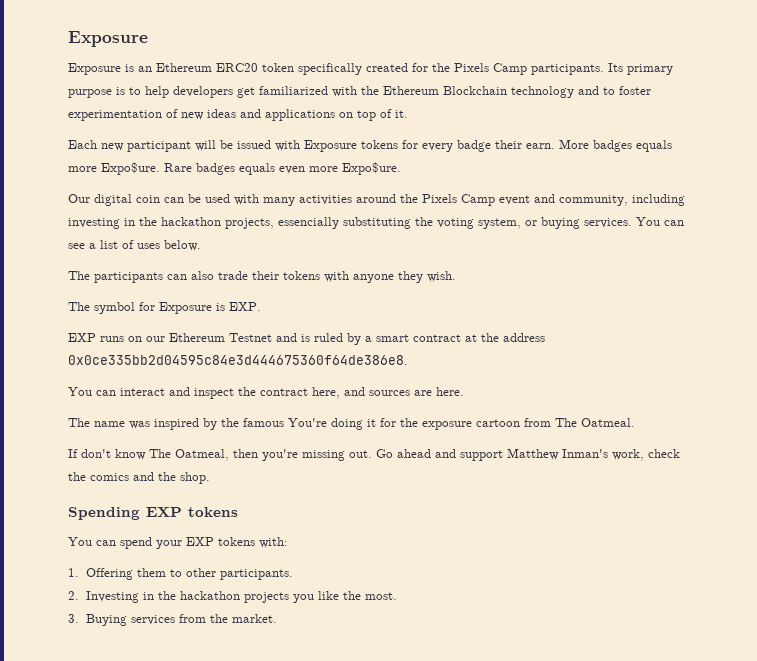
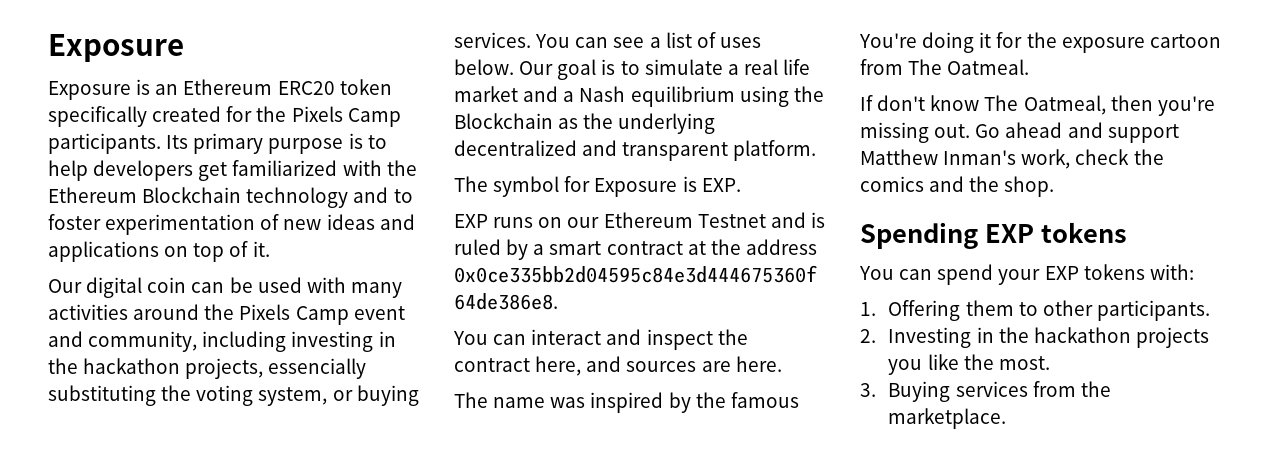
- Each new participant will be issued with Exposure tokens for every badge their earn. More badges equals more Expo$ure. Rare badges equals even more Expo$ure.
- You can see a list of uses below.
- The participants can also trade their tokens with anyone they wish.
+ You can see a list of uses below. Our goal is to simulate a real life market and a Nash equilibrium using the Blockchain as the underlying decentralized and transparent platform.
- 3. Buying services from the market.
+ 3. Buying services from the marketplace.

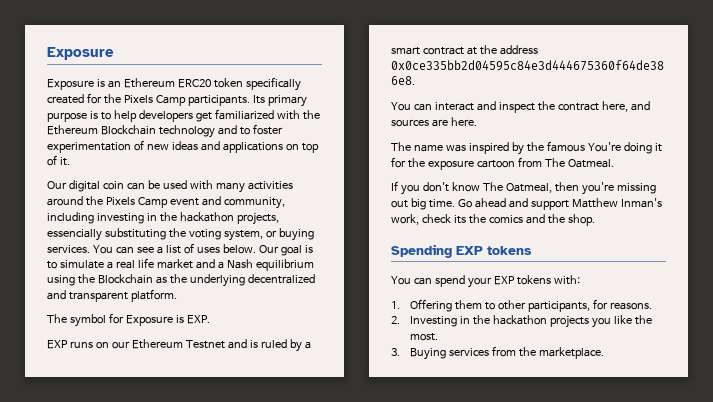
- If don't know The Oatmeal, then you're missing out.
+ If you don't know The Oatmeal, then you're missing out big time.
- Go ahead and support Matthew Inman's work, check the comics and the shop.
+ Go ahead and support Matthew Inman's work, check its the comics and the shop.
- 1. Offering them to other participants.
+ 1. Offering them to other participants, for reasons.

